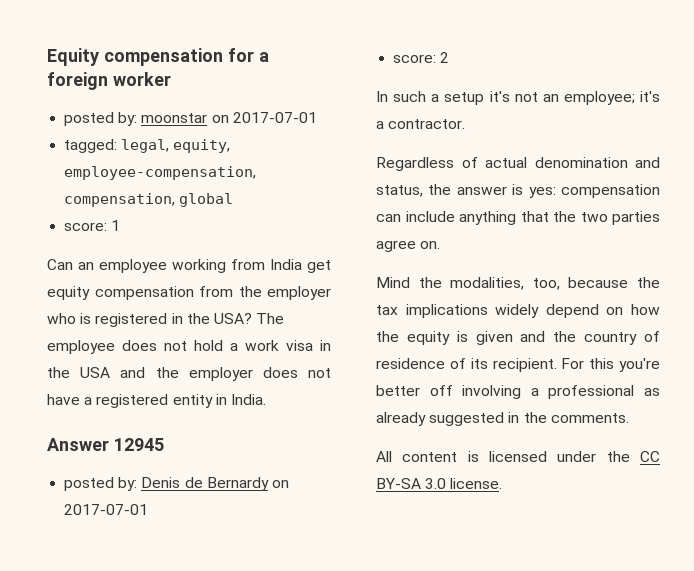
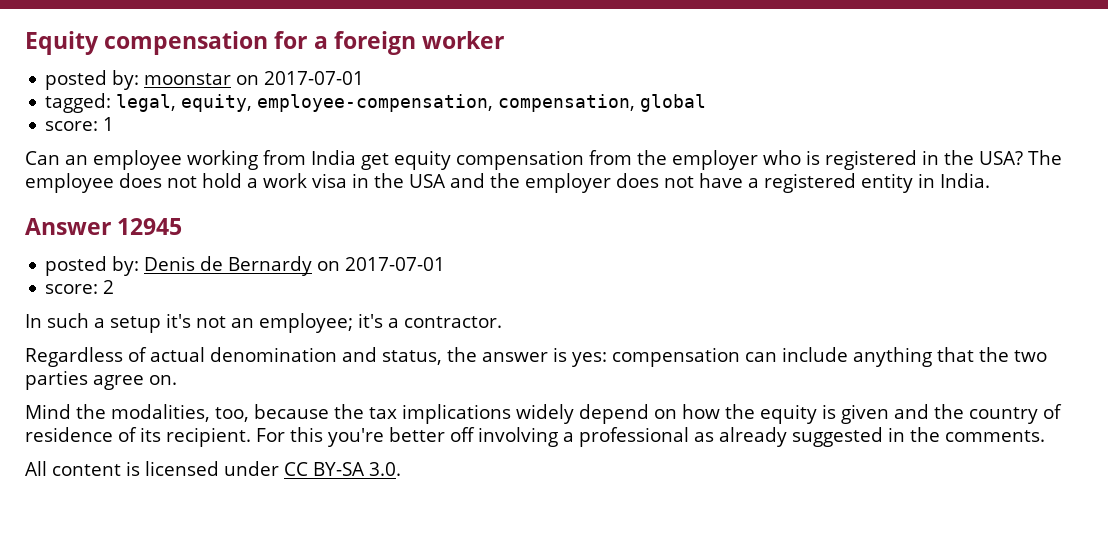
- All content is licensed under the CC BY-SA 3.0 license.
+ All content is licensed under CC BY-SA 3.0.

